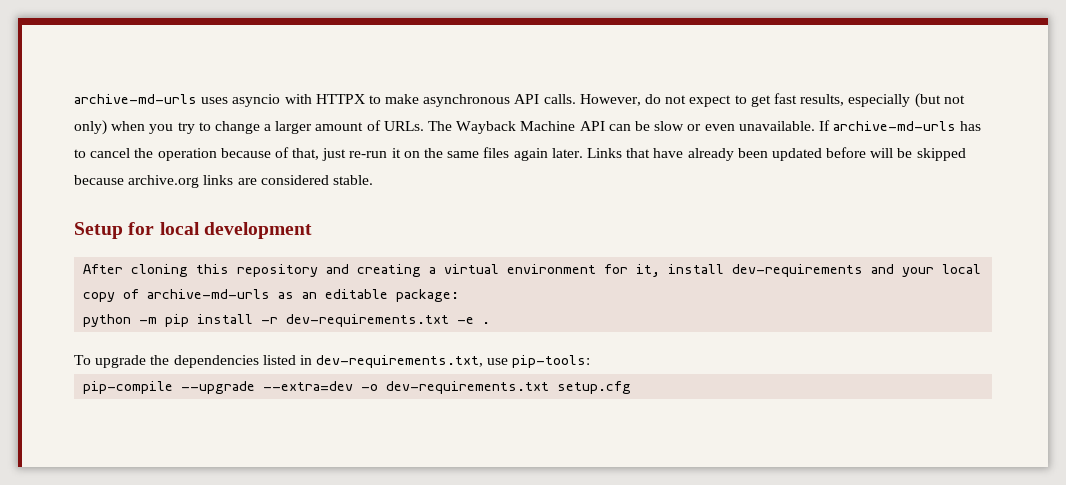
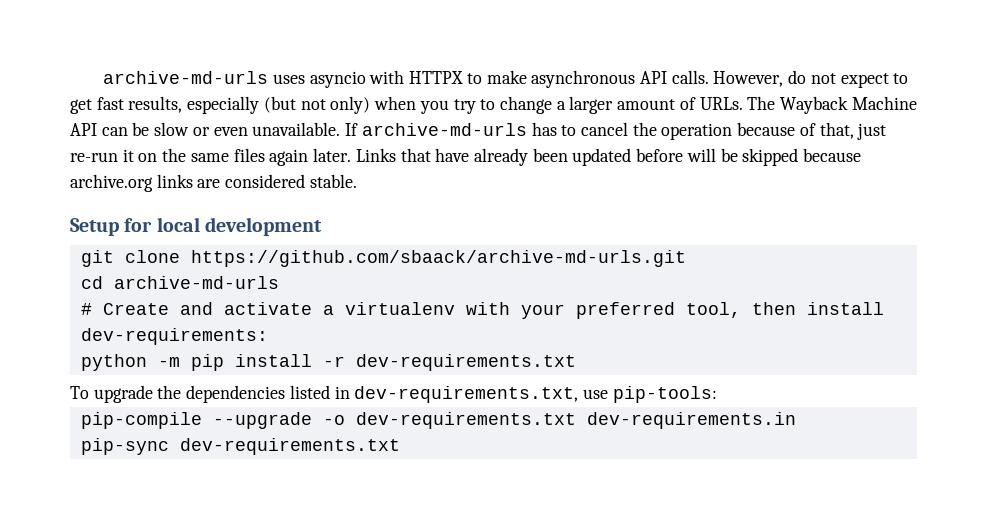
- After cloning this repository and creating a virtual environment for it, install dev-requirements and your local copy of archive-md-urls as an editable package:
+ git clone https://github.com/sbaack/archive-md-urls.git
+ cd archive-md-urls
+ # Create and activate a virtualenv with your preferred tool, then install dev-requirements:
- python -m pip install -r dev-requirements.txt -e .
+ python -m pip install -r dev-requirements.txt
- pip-compile --upgrade --extra=dev -o dev-requirements.txt setup.cfg
+ pip-compile --upgrade -o dev-requirements.txt dev-requirements.in
+ pip-sync dev-requirements.txt

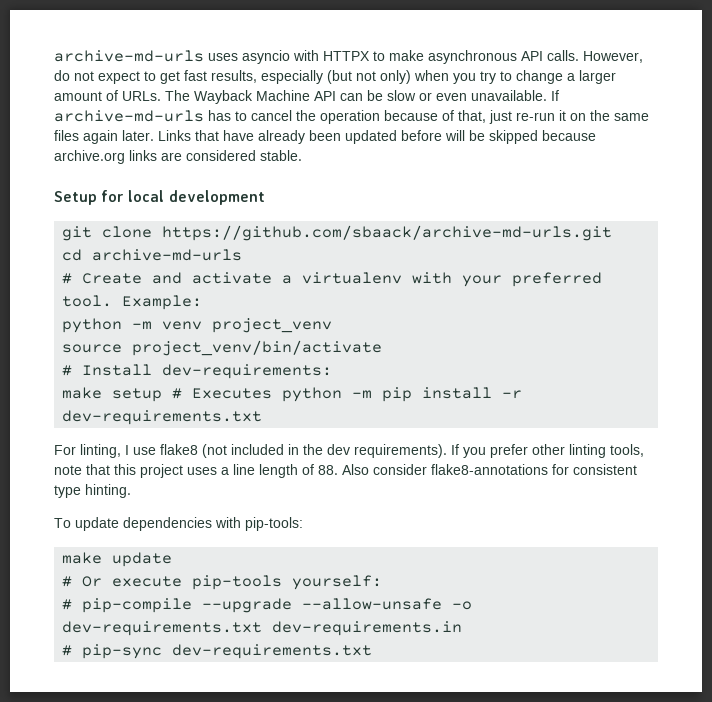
- # Create and activate a virtualenv with your preferred tool, then install dev-requirements:
- python -m pip install -r dev-requirements.txt
+ # Create and activate a virtualenv with your preferred tool. Example:
+ python -m venv project_venv
+ source project_venv/bin/activate
+ # Install dev-requirements:
+ make setup # Executes python -m pip install -r dev-requirements.txt
- To upgrade the dependencies listed in dev-requirements.txt, use pip-tools:
- pip-compile --upgrade -o dev-requirements.txt dev-requirements.in
+ For linting, I use flake8 (not included in the dev requirements). If you prefer other linting tools, note that this project uses a line length of 88. Also consider flake8-annotations for consistent type hinting.
+ To update dependencies with pip-tools:
+ make update
+ # Or execute pip-tools yourself:
+ # pip-compile --upgrade --allow-unsafe -o dev-requirements.txt dev-requirements.in
- pip-sync dev-requirements.txt
+ # pip-sync dev-requirements.txt

